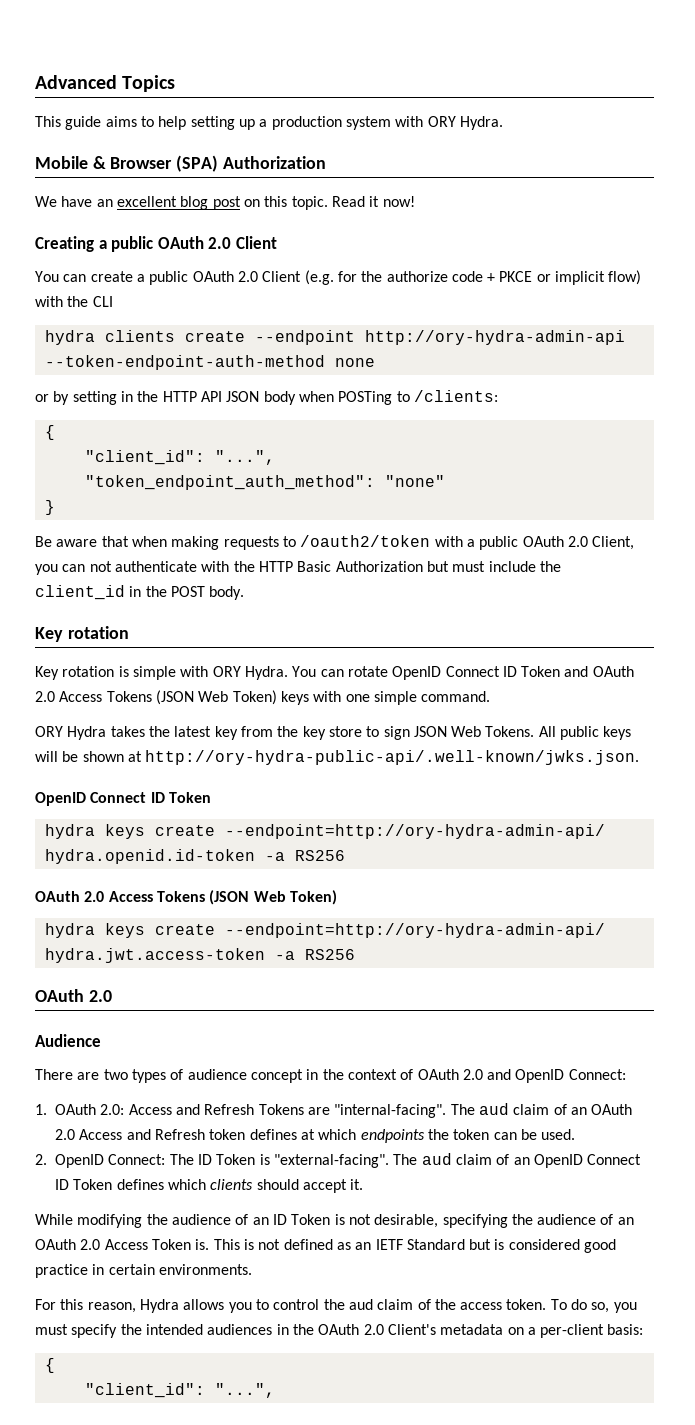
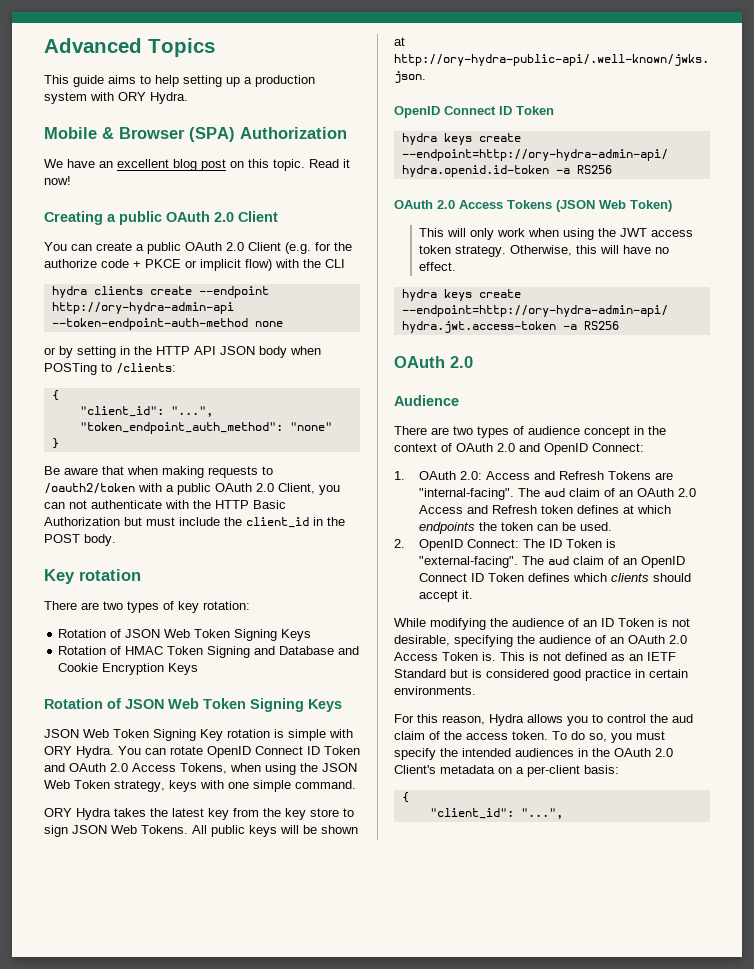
- Key rotation is simple with ORY Hydra.
+ There are two types of key rotation:
+ Rotation of JSON Web Token Signing Keys
+ Rotation of HMAC Token Signing and Database and Cookie Encryption Keys
+ Rotation of JSON Web Token Signing Keys
+ JSON Web Token Signing Key rotation is simple with ORY Hydra.
- You can rotate OpenID Connect ID Token and OAuth 2.0 Access Tokens (JSON Web Token) keys with one simple command.
+ You can rotate OpenID Connect ID Token and OAuth 2.0 Access Tokens, when using the JSON Web Token strategy, keys with one simple command.
+ This will only work when using the JWT access token strategy. Otherwise, this will have no effect.

